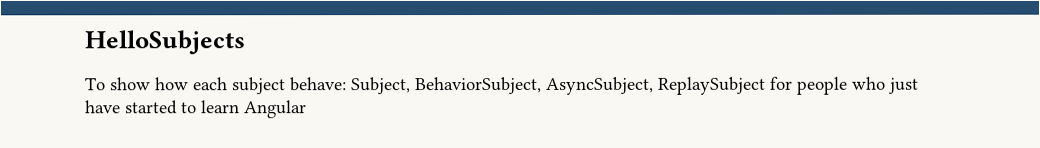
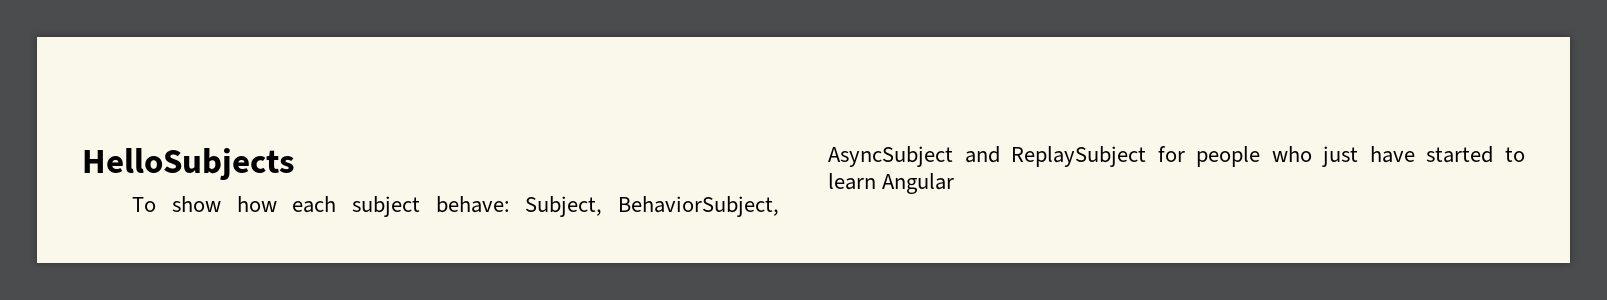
- To show how each subject behave: Subject, BehaviorSubject, AsyncSubject, ReplaySubject for people who just have started to learn Angular
+ To show how each subject behave: Subject, BehaviorSubject, AsyncSubject and ReplaySubject for people who just have started to learn Angular

